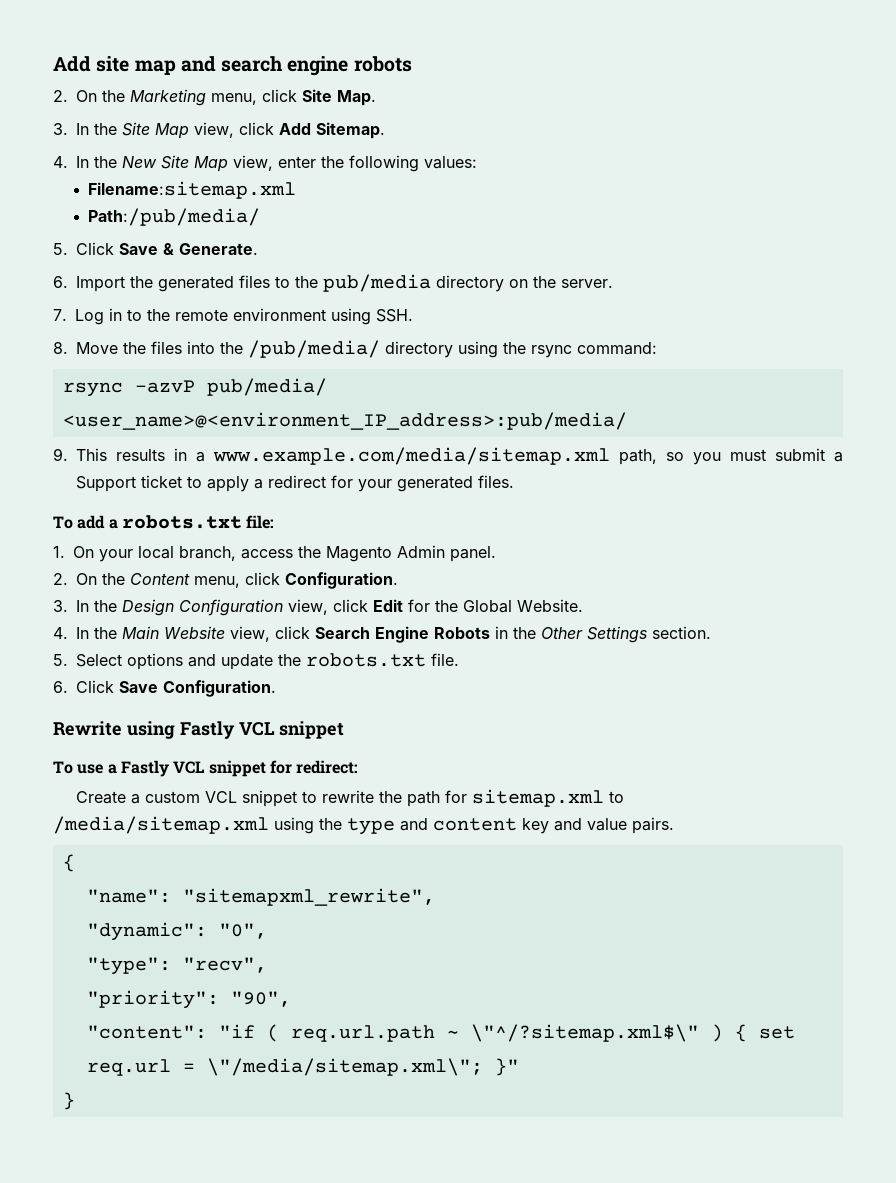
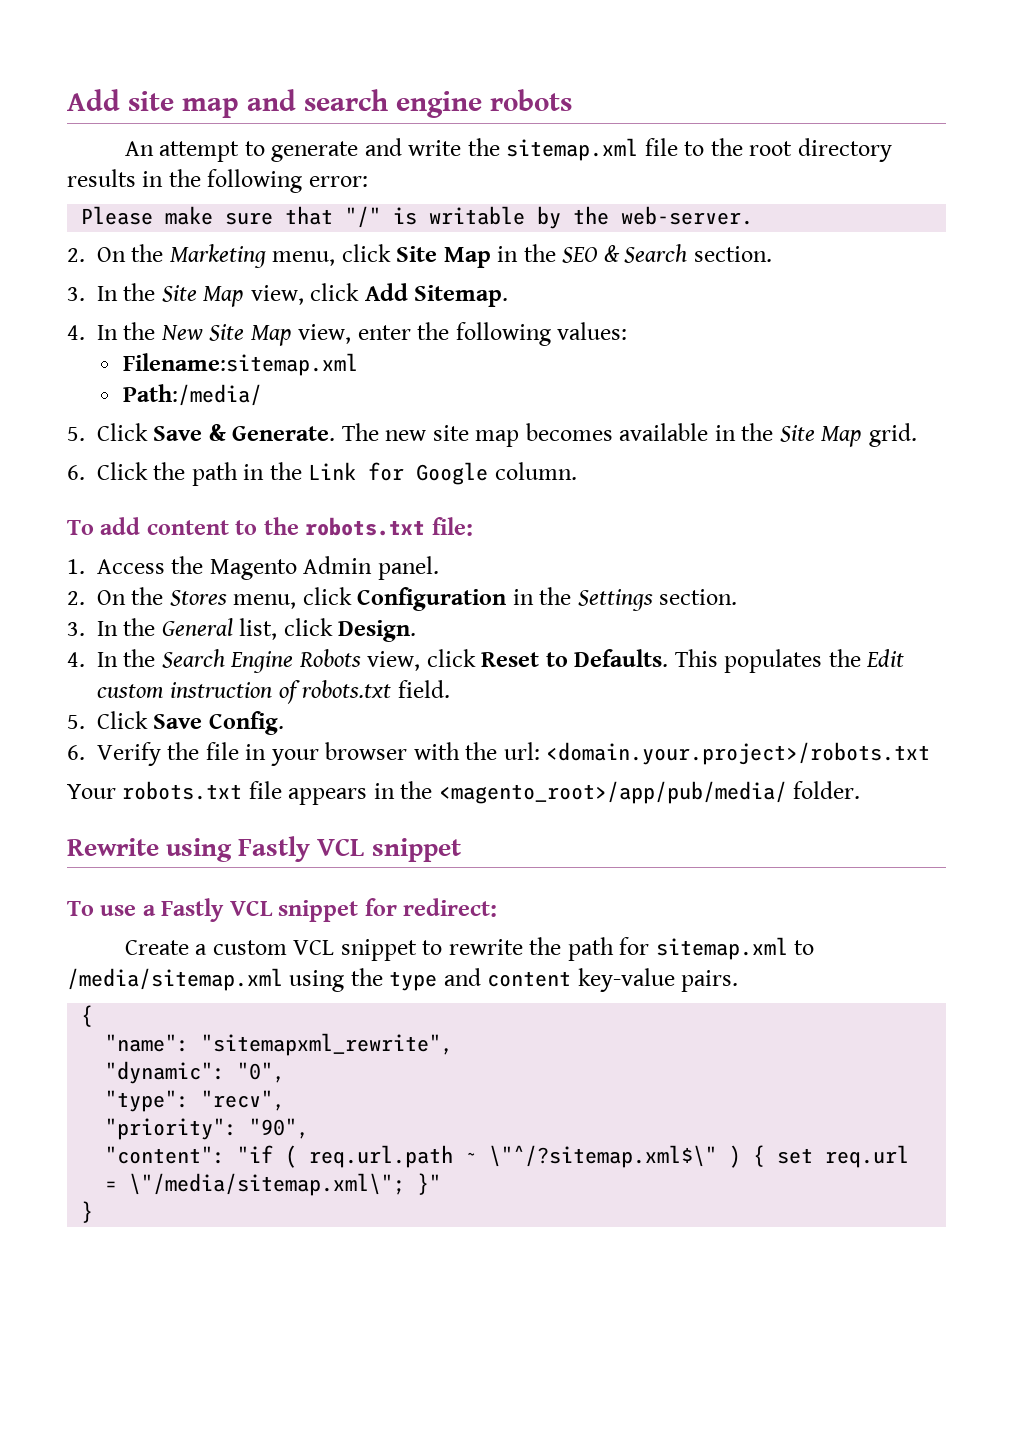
+ An attempt to generate and write the sitemap.xml file to the root directory results in the following error:
+ Please make sure that "/" is writable by the web-server.
- 2. On the Marketing menu, click Site Map.
+ 2. On the Marketing menu, click Site Map in the SEO & Search section.
- Path:/pub/media/
+ Path:/media/
- 5. Click Save & Generate.
- 6. Import the generated files to the pub/media directory on the server.
- 7. Log in to the remote environment using SSH.
- 8. Move the files into the /pub/media/ directory using the rsync command:
- rsync -azvP pub/media/ <user_name>@<environment_IP_address>:pub/media/
- 9. This results in a www.example.com/media/sitemap.xml path, so you must submit a Support ticket to apply a redirect for your generated files.
+ 5. Click Save & Generate. The new site map becomes available in the Site Map grid.
+ 6. Click the path in the Link for Google column.
- To add a robots.txt file:
+ To add content to the robots.txt file:
- 1. On your local branch, access the Magento Admin panel.
+ 1. Access the Magento Admin panel.
- 2. On the Content menu, click Configuration.
- 3. In the Design Configuration view, click Edit for the Global Website.
- 4. In the Main Website view, click Search Engine Robots in the Other Settings section.
- 5. Select options and update the robots.txt file.
- 6. Click Save Configuration.
+ 2. On the Stores menu, click Configuration in the Settings section.
+ 3. In the General list, click Design.
+ 4. In the Search Engine Robots view, click Reset to Defaults. This populates the Edit custom instruction of robots.txt field.
+ 5. Click Save Config.
+ 6. Verify the file in your browser with the url: <domain.your.project>/robots.txt
+ Your robots.txt file appears in the <magento_root>/app/pub/media/ folder.
- Create a custom VCL snippet to rewrite the path for sitemap.xml to /media/sitemap.xml using the type and content key and value pairs.
+ Create a custom VCL snippet to rewrite the path for sitemap.xml to /media/sitemap.xml using the type and content key-value pairs.

